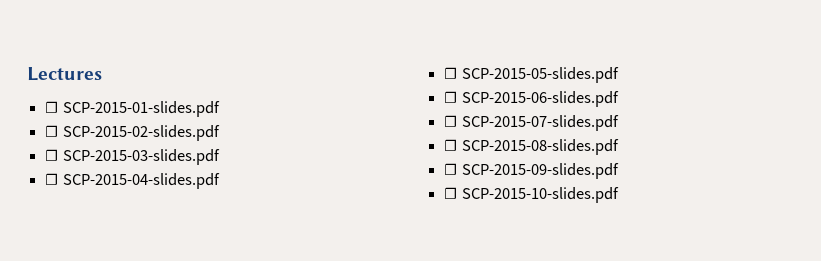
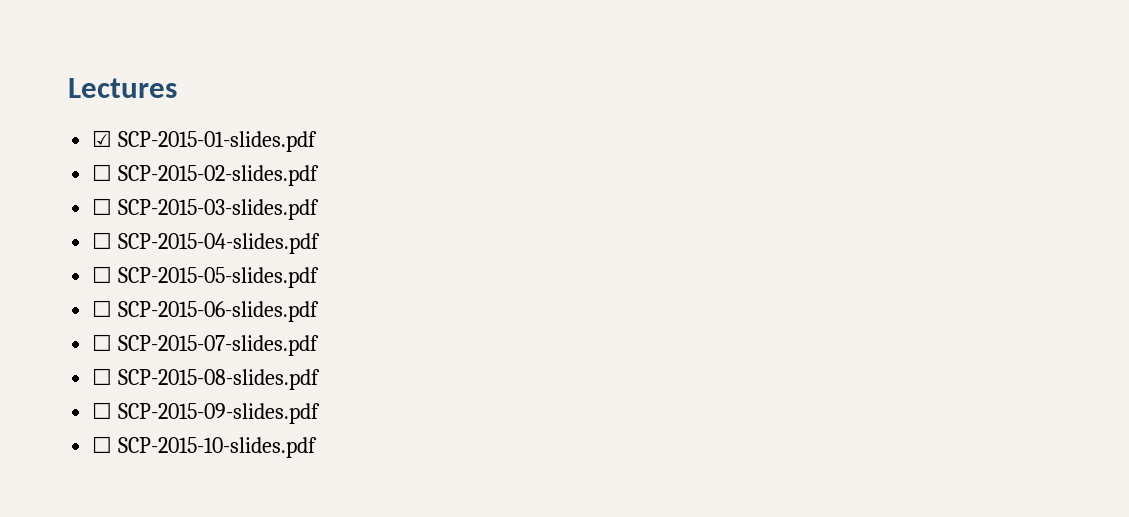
- ☐ SCP-2015-01-slides.pdf
+ ☑ SCP-2015-01-slides.pdf

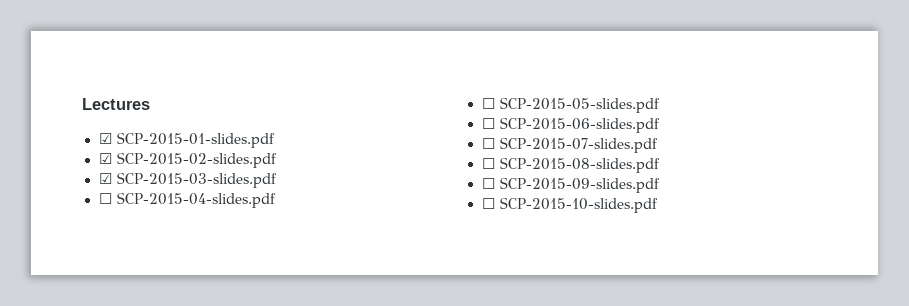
- ☐ SCP-2015-02-slides.pdf
+ ☑ SCP-2015-02-slides.pdf
- ☐ SCP-2015-03-slides.pdf
+ ☑ SCP-2015-03-slides.pdf

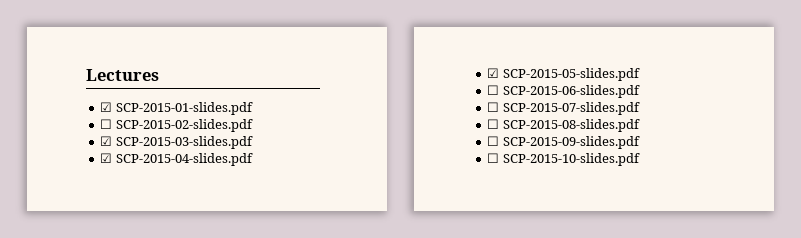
- ☑ SCP-2015-02-slides.pdf
+ ☐ SCP-2015-02-slides.pdf
- ☐ SCP-2015-04-slides.pdf
+ ☑ SCP-2015-04-slides.pdf
- ☐ SCP-2015-05-slides.pdf
+ ☑ SCP-2015-05-slides.pdf

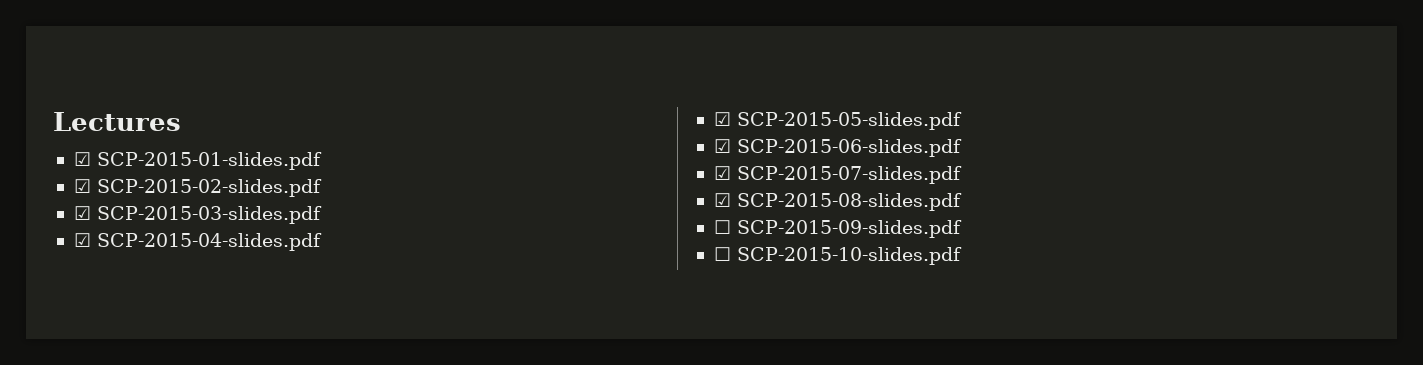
- ☐ SCP-2015-02-slides.pdf
+ ☑ SCP-2015-02-slides.pdf
- ☐ SCP-2015-06-slides.pdf
+ ☑ SCP-2015-06-slides.pdf
- ☐ SCP-2015-07-slides.pdf
+ ☑ SCP-2015-07-slides.pdf
- ☐ SCP-2015-08-slides.pdf
+ ☑ SCP-2015-08-slides.pdf

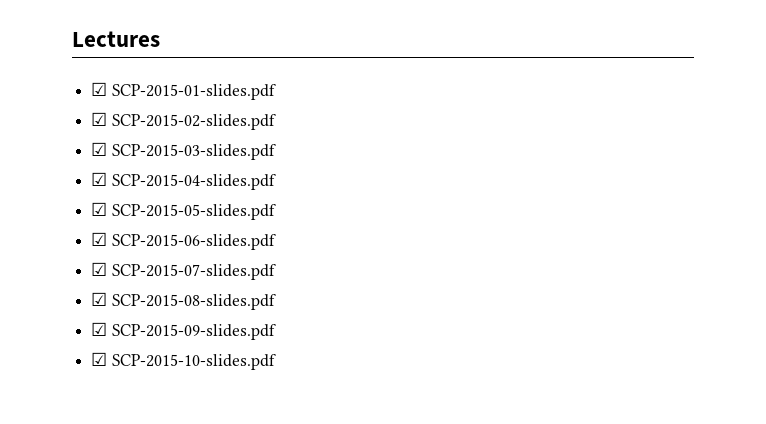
- ☐ SCP-2015-09-slides.pdf
+ ☑ SCP-2015-09-slides.pdf
- ☐ SCP-2015-10-slides.pdf
+ ☑ SCP-2015-10-slides.pdf

